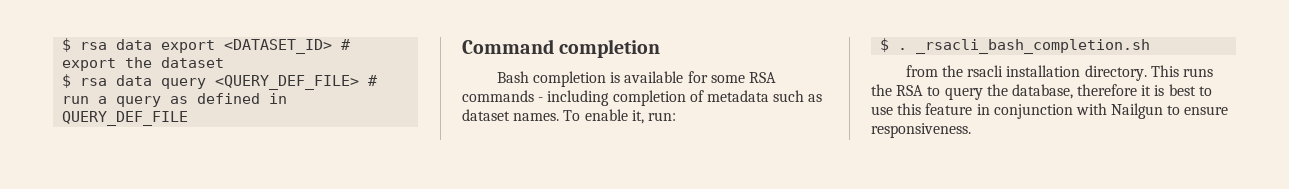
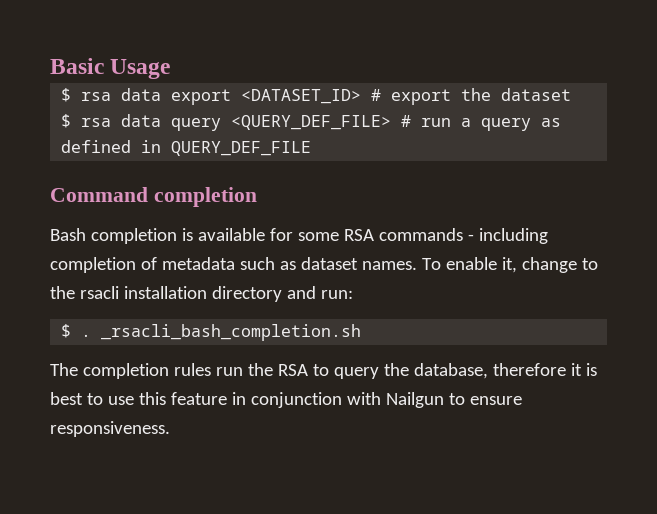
+ Basic Usage
- To enable it, run:
+ To enable it, change to the rsacli installation directory and run:
  $ . _rsacli_bash_completion.sh
- from the rsacli installation directory. This runs the RSA to query the database, therefore it is best to use this feature in conjunction with Nailgun to ensure responsiveness.
+ The completion rules run the RSA to query the database, therefore it is best to use this feature in conjunction with Nailgun to ensure responsiveness.

